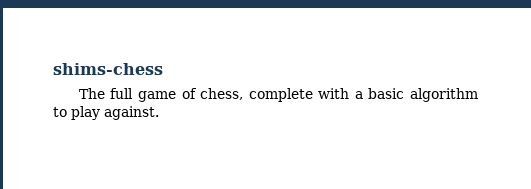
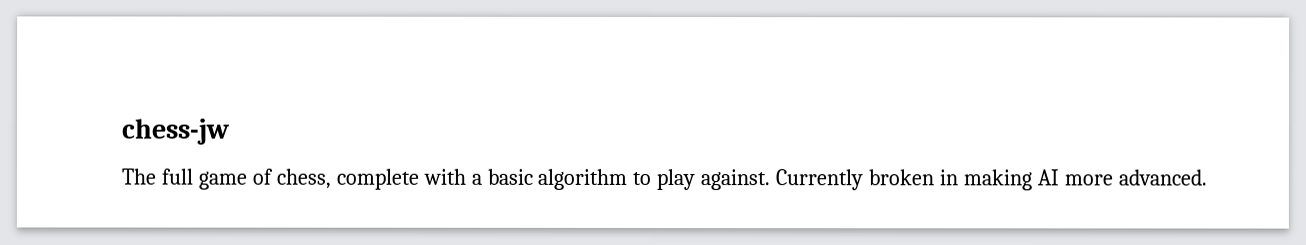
- shims-chess
+ chess-jw
+ Currently broken in making AI more advanced.

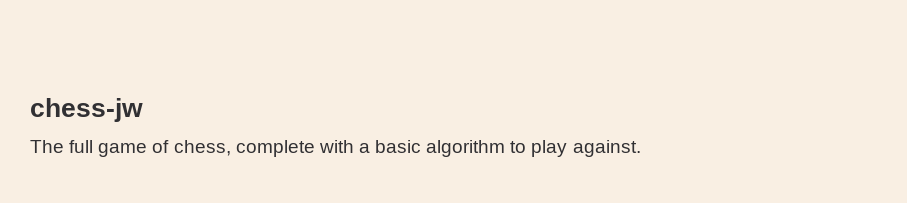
- Currently broken in making AI more advanced.

